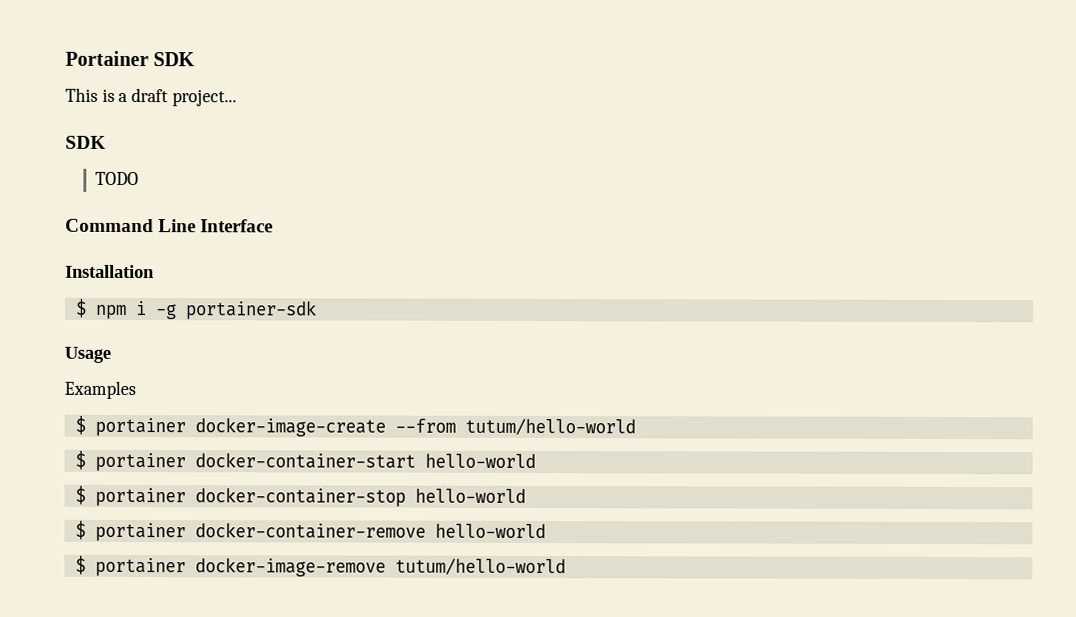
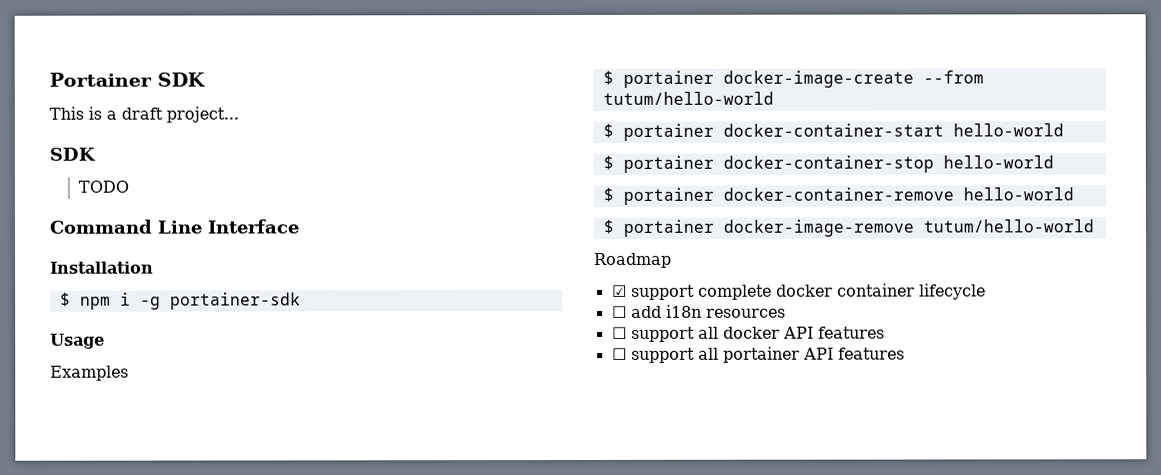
+ Roadmap
+ ☑ support complete docker container lifecycle
+ ☐ add i18n resources
+ ☐ support all docker API features
+ ☐ support all portainer API features

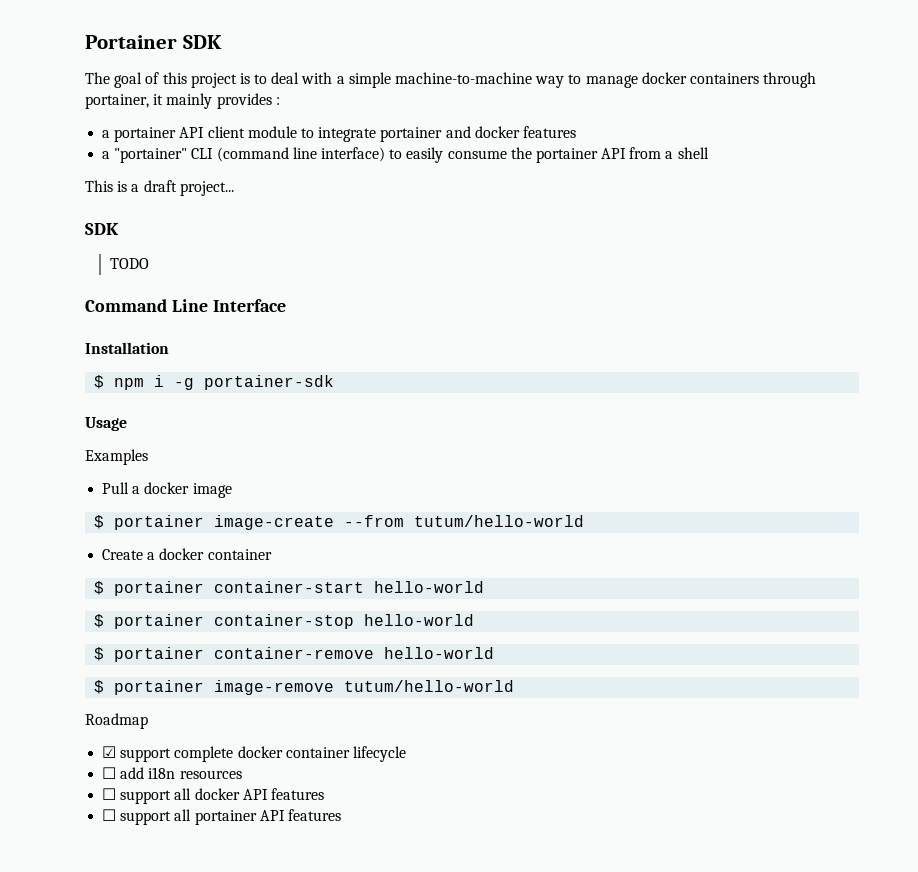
+ The goal of this project is to deal with a simple machine-to-machine way to manage docker containers through portainer, it mainly provides :
+ a portainer API client module to integrate portainer and docker features
+ a "portainer" CLI (command line interface) to easily consume the portainer API from a shell
- $ portainer docker-image-create --from tutum/hello-world
+ Pull a docker image
+ $ portainer image-create --from tutum/hello-world
- $ portainer docker-container-start hello-world
- $ portainer docker-container-stop hello-world
- $ portainer docker-container-remove hello-world
- $ portainer docker-image-remove tutum/hello-world
+ Create a docker container
+ $ portainer container-start hello-world
+ $ portainer container-stop hello-world
+ $ portainer container-remove hello-world
+ $ portainer image-remove tutum/hello-world

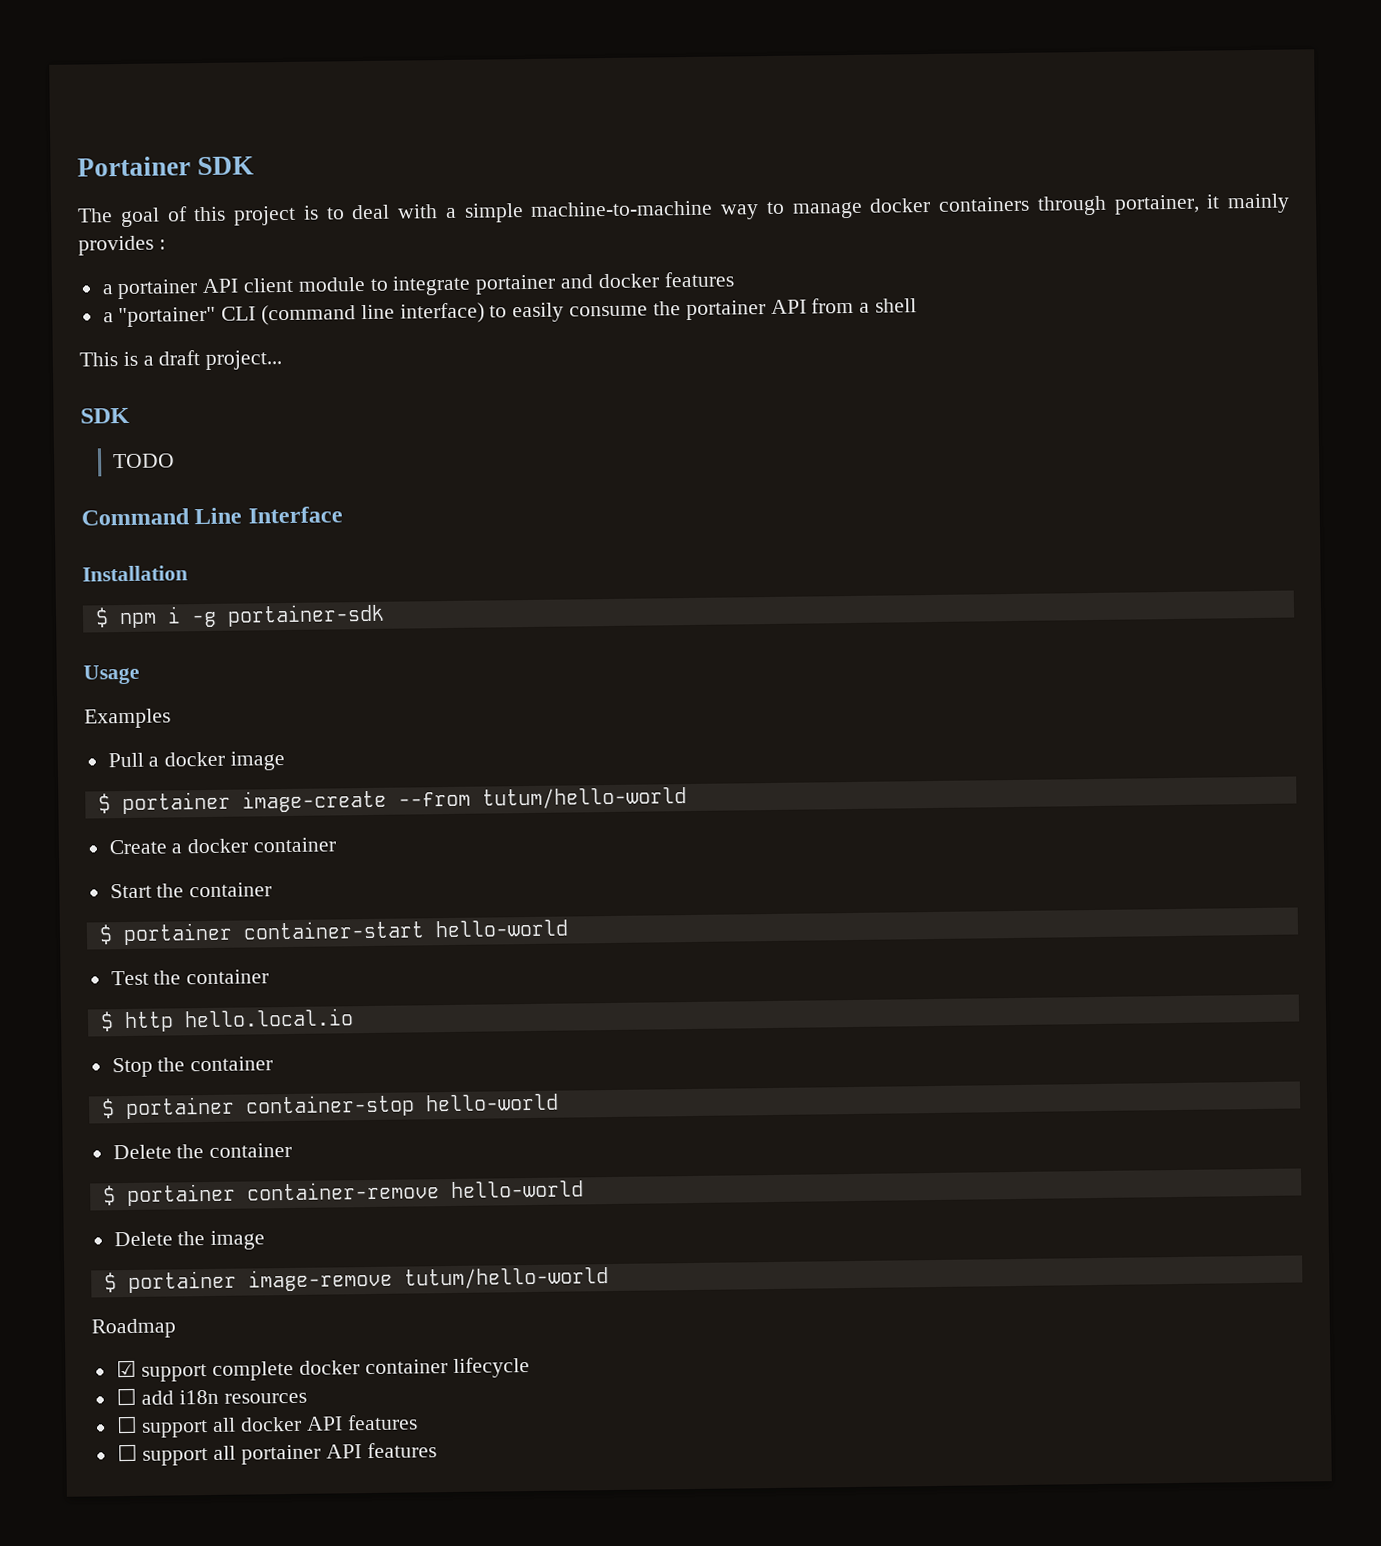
+ Start the container
+ Test the container
+ $ http hello.local.io
+ Stop the container
+ Delete the container
+ Delete the image

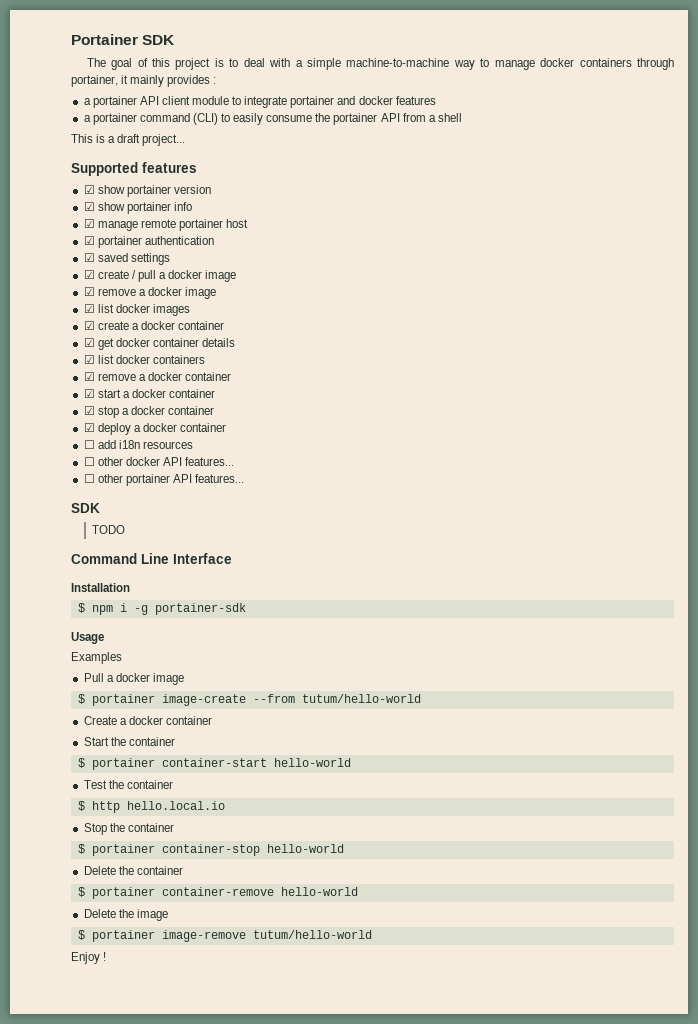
- a "portainer" CLI (command line interface) to easily consume the portainer API from a shell
+ a portainer command (CLI) to easily consume the portainer API from a shell
+ Supported features
+ ☑ show portainer version
+ ☑ show portainer info
+ ☑ manage remote portainer host
+ ☑ portainer authentication
+ ☑ saved settings
+ ☑ create / pull a docker image
+ ☑ remove a docker image
+ ☑ list docker images
+ ☑ create a docker container
+ ☑ get docker container details
+ ☑ list docker containers
+ ☑ remove a docker container
+ ☑ start a docker container
+ ☑ stop a docker container
+ ☑ deploy a docker container
+ ☐ add i18n resources
+ ☐ other docker API features...
+ ☐ other portainer API features...
- Roadmap
- ☑ support complete docker container lifecycle
- ☐ add i18n resources
- ☐ support all docker API features
- ☐ support all portainer API features
+ Enjoy !

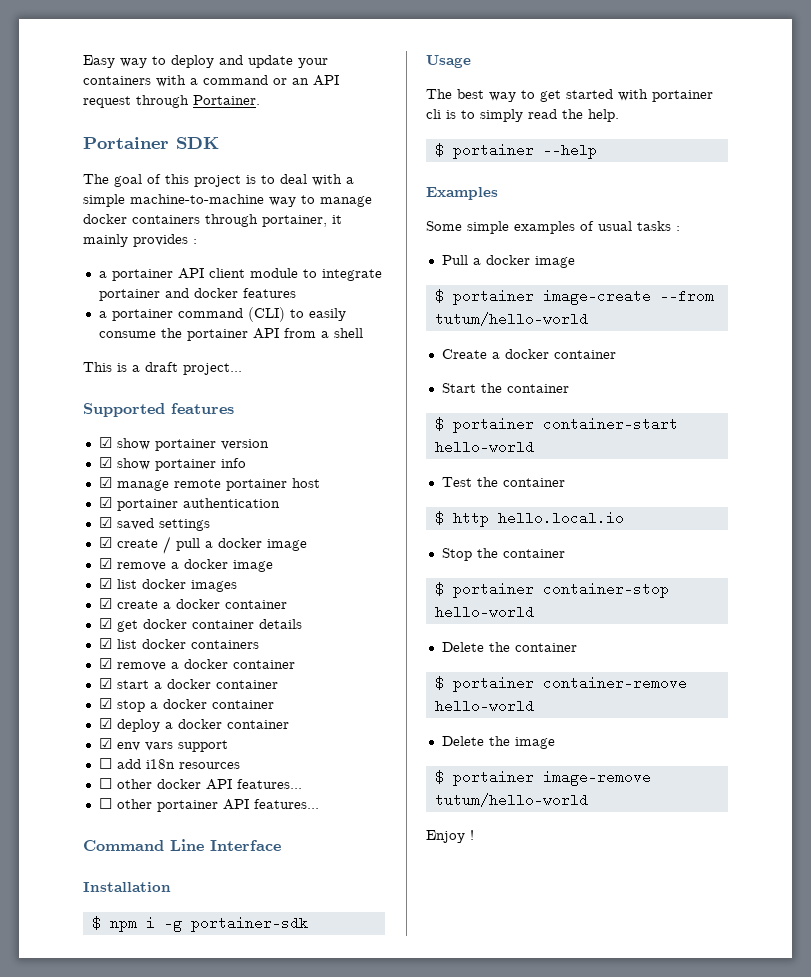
+ Easy way to deploy and update your containers with a command or an API request through Portainer.
+ ☑ env vars support
  ☐ other portainer API features...
- SDK
- TODO
+ The best way to get started with portainer cli is to simply read the help.
+ $ portainer --help
  Examples
+ Some simple examples of usual tasks :

